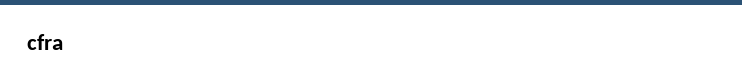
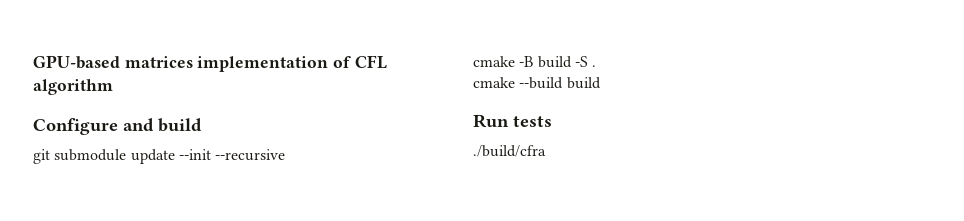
- cfra
+ GPU-based matrices implementation of CFL algorithm
+ Configure and build
+ git submodule update --init --recursive
+ cmake -B build -S .
+ cmake --build build
+ Run tests
+ ./build/cfra

